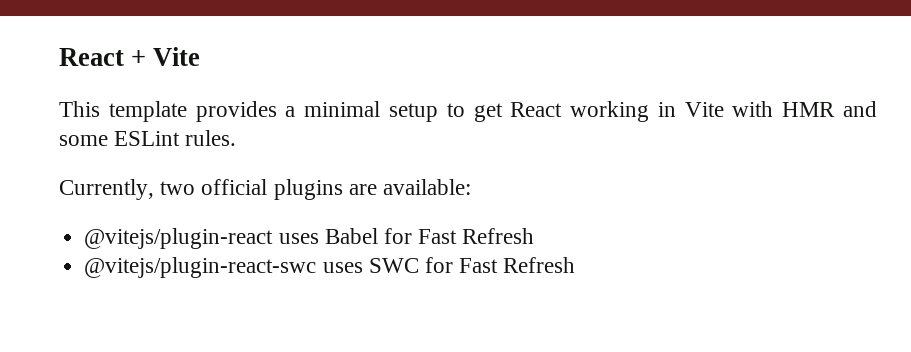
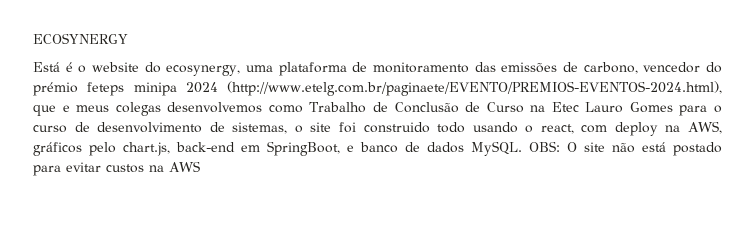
- React + Vite
- This template provides a minimal setup to get React working in Vite with HMR and some ESLint rules.
- Currently, two official plugins are available:
- @vitejs/plugin-react uses Babel for Fast Refresh
- @vitejs/plugin-react-swc uses SWC for Fast Refresh
+ ECOSYNERGY
+ Está é o website do ecosynergy, uma plataforma de monitoramento das emissões de carbono, vencedor do prémio feteps minipa 2024 (http://www.etelg.com.br/paginaete/EVENTO/PREMIOS-EVENTOS-2024.html), que e meus colegas desenvolvemos como Trabalho de Conclusão de Curso na Etec Lauro Gomes para o curso de desenvolvimento de sistemas, o site foi construido todo usando o react, com deploy na AWS, gráficos pelo chart.js, back-end em SpringBoot, e banco de dados MySQL. OBS: O site não está postado para evitar custos na AWS

